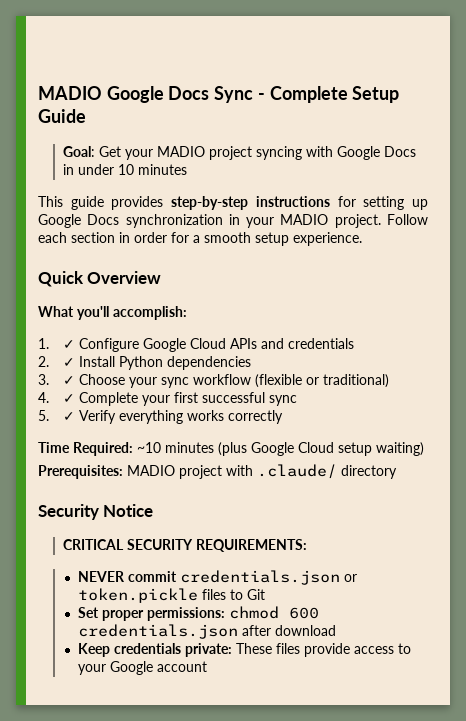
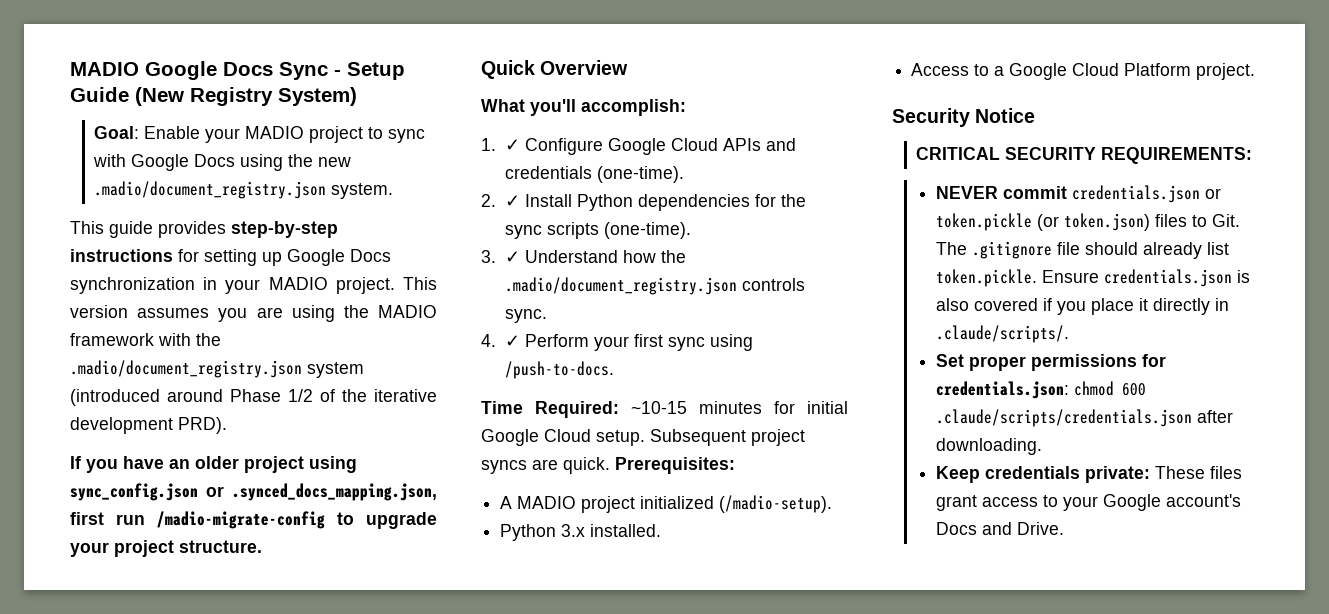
- MADIO Google Docs Sync - Complete Setup Guide
+ MADIO Google Docs Sync - Setup Guide (New Registry System)
- Goal: Get your MADIO project syncing with Google Docs in under 10 minutes
+ Goal: Enable your MADIO project to sync with Google Docs using the new .madio/document_registry.json system.
- Follow each section in order for a smooth setup experience.
+ This version assumes you are using the MADIO framework with the .madio/document_registry.json system (introduced around Phase 1/2 of the iterative development PRD).
+ If you have an older project using sync_config.json or .synced_docs_mapping.json, first run /madio-migrate-config to upgrade your project structure.
- 1. ✓ Configure Google Cloud APIs and credentials
+ 1. ✓ Configure Google Cloud APIs and credentials (one-time).
- 2. ✓ Install Python dependencies
- 3. ✓ Choose your sync workflow (flexible or traditional)
+ 2. ✓ Install Python dependencies for the sync scripts (one-time).
+ 3. ✓ Understand how the .madio/document_registry.json controls sync.
- 4. ✓ Complete your first successful sync
- 5. ✓ Verify everything works correctly
- Time Required: ~10 minutes (plus Google Cloud setup waiting)
- Prerequisites: MADIO project with .claude/ directory
+ 4. ✓ Perform your first sync using /push-to-docs.
+ Time Required: ~10-15 minutes for initial Google Cloud setup. Subsequent project syncs are quick. Prerequisites:
+ A MADIO project initialized (/madio-setup).
+ Python 3.x installed.
+ Access to a Google Cloud Platform project.
- NEVER commit credentials.json or token.pickle files to Git
- Set proper permissions: chmod 600 credentials.json after download
+ NEVER commit credentials.json or token.pickle (or token.json) files to Git. The .gitignore file should already list token.pickle. Ensure credentials.json is also covered if you place it directly in .claude/scripts/.
+ Set proper permissions for credentials.json: chmod 600 .claude/scripts/credentials.json after downloading.
- Keep credentials private: These files provide access to your Google account
+ Keep credentials private: These files grant access to your Google account's Docs and Drive.

